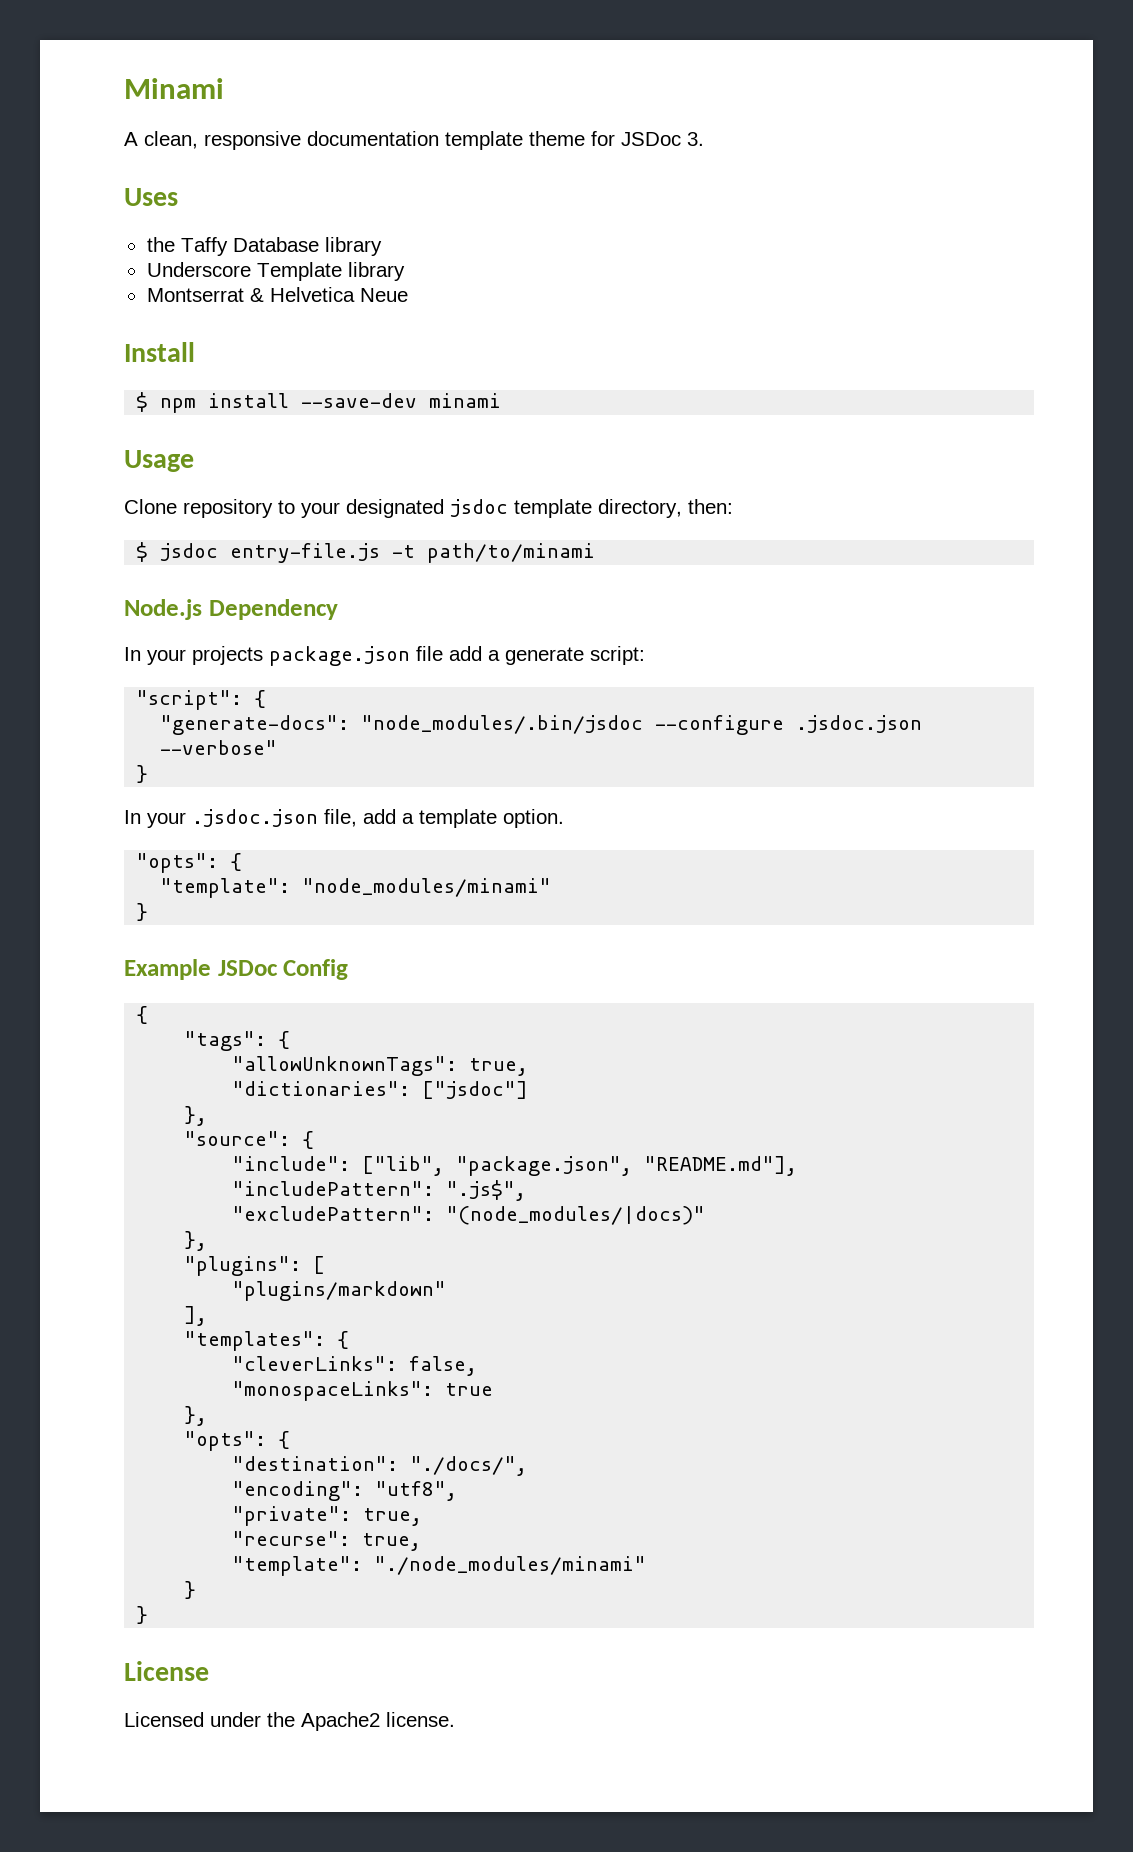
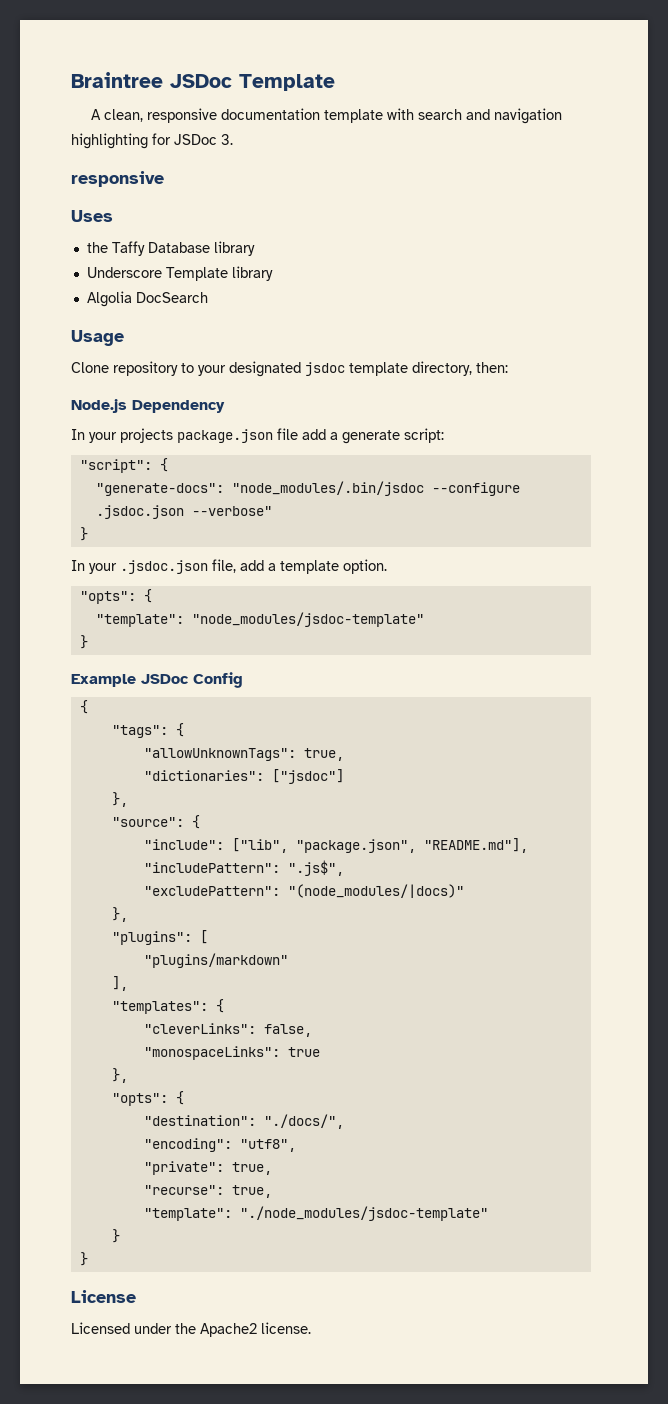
- Minami
+ Braintree JSDoc Template
- A clean, responsive documentation template theme for JSDoc 3.
+ A clean, responsive documentation template with search and navigation highlighting for JSDoc 3.
+ responsive
- Montserrat & Helvetica Neue
- Install
- $ npm install --save-dev minami
+ Algolia DocSearch
- $ jsdoc entry-file.js -t path/to/minami
- "template": "node_modules/minami"
+ "template": "node_modules/jsdoc-template"
- "template": "./node_modules/minami"
+ "template": "./node_modules/jsdoc-template"

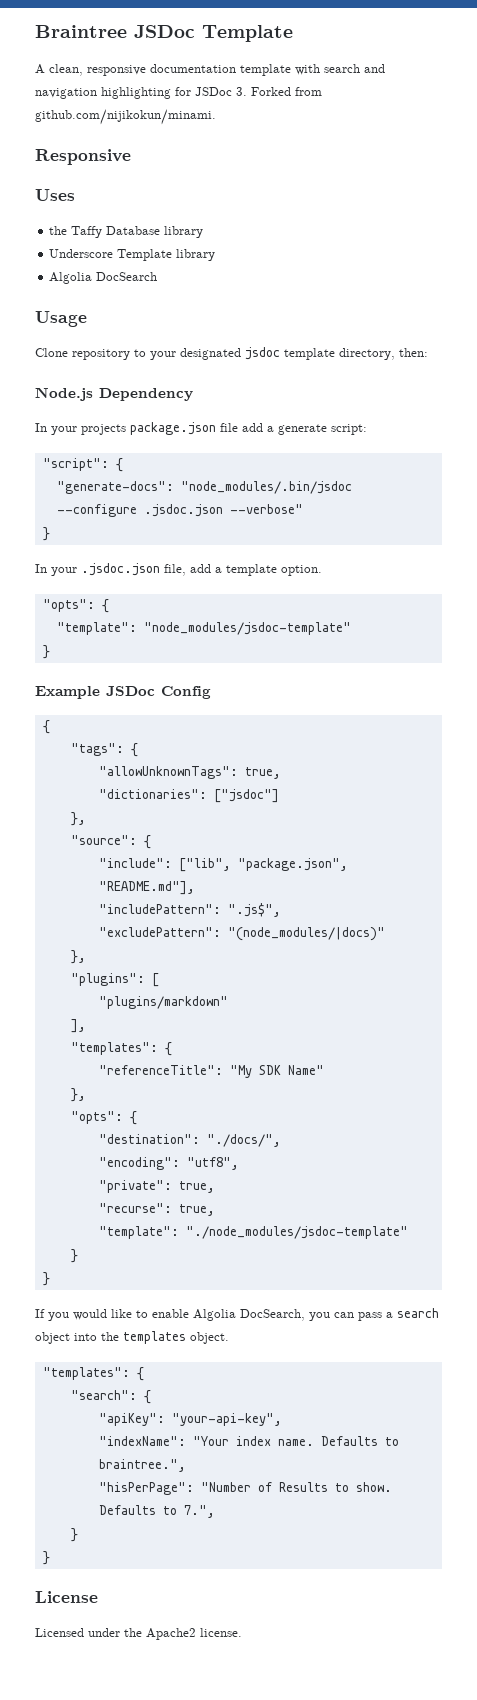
- A clean, responsive documentation template with search and navigation highlighting for JSDoc 3.
- responsive
+ A clean, responsive documentation template with search and navigation highlighting for JSDoc 3. Forked from github.com/nijikokun/minami.
+ Responsive
- "cleverLinks": false,
- "monospaceLinks": true
+ "referenceTitle": "My SDK Name"
+ If you would like to enable Algolia DocSearch, you can pass a search object into the templates object.
+ "templates": {
+ "search": {
+ "apiKey": "your-api-key",
+ "indexName": "Your index name. Defaults to braintree.",
+ "hisPerPage": "Number of Results to show. Defaults to 7.",
+ }
+ }

